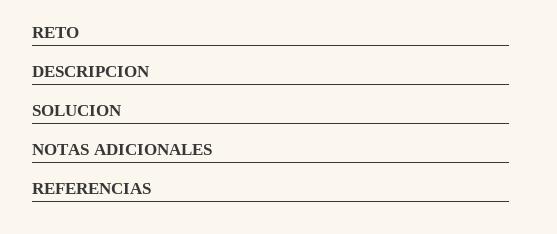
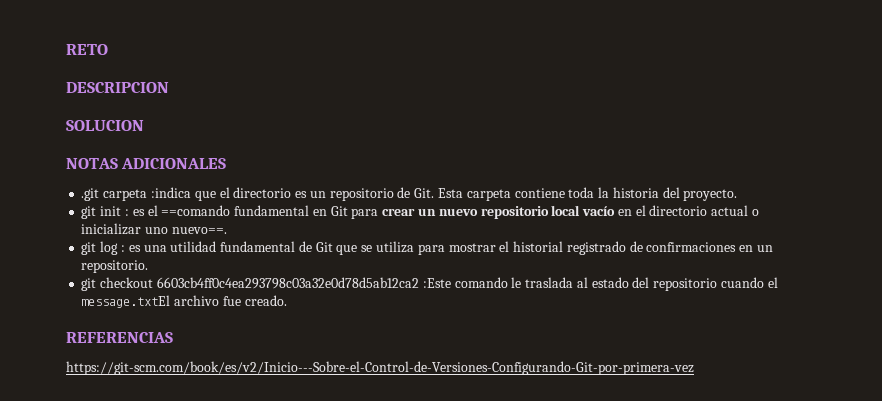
+ .git carpeta :indica que el directorio es un repositorio de Git. Esta carpeta contiene toda la historia del proyecto.
+ git init : es el ==comando fundamental en Git para crear un nuevo repositorio local vacío en el directorio actual o inicializar uno nuevo==.
+ git log : es una utilidad fundamental de Git que se utiliza para mostrar el historial registrado de confirmaciones en un repositorio.
+ git checkout 6603cb4ff0c4ea293798c03a32e0d78d5ab12ca2 :Este comando le traslada al estado del repositorio cuando el message.txtEl archivo fue creado.
+ https://git-scm.com/book/es/v2/Inicio---Sobre-el-Control-de-Versiones-Configurando-Git-por-primera-vez

